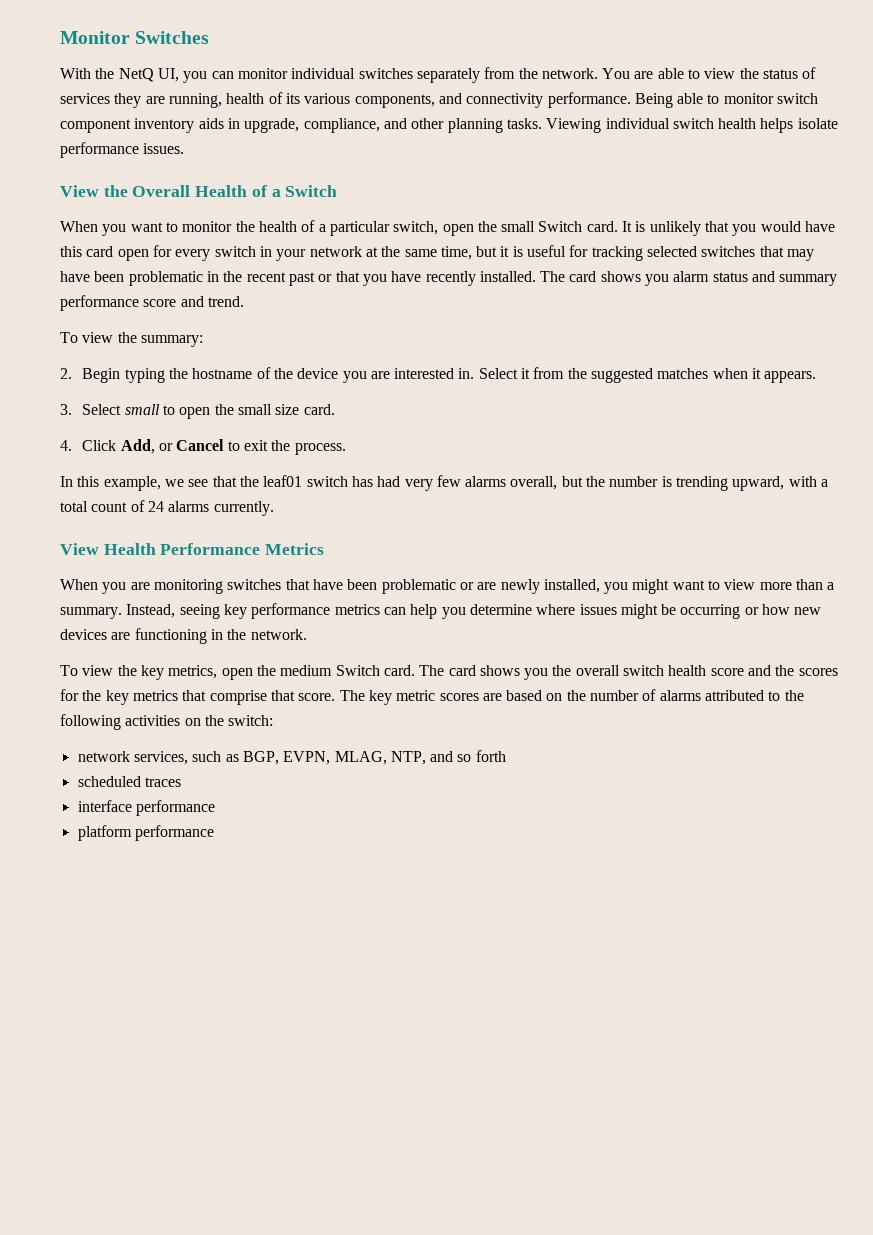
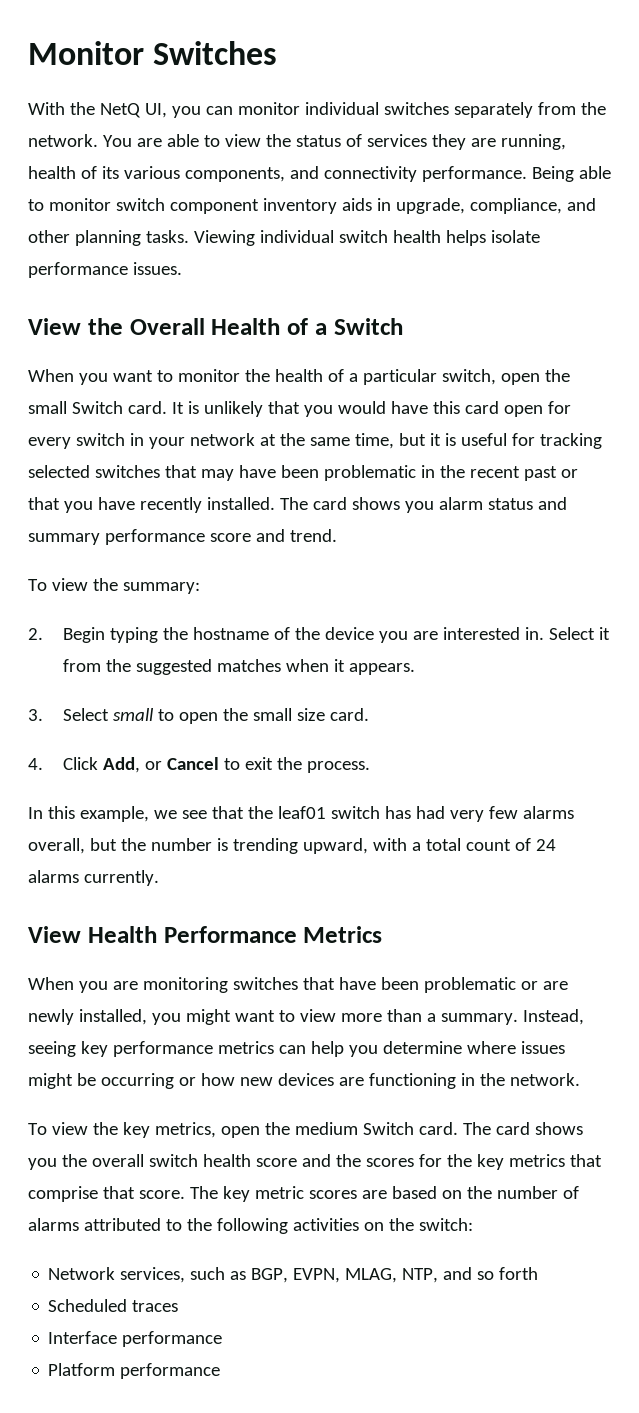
- network services, such as BGP, EVPN, MLAG, NTP, and so forth
+ Network services, such as BGP, EVPN, MLAG, NTP, and so forth
- scheduled traces
+ Scheduled traces
- interface performance
+ Interface performance
- platform performance
+ Platform performance

